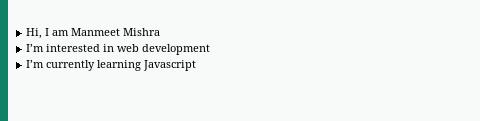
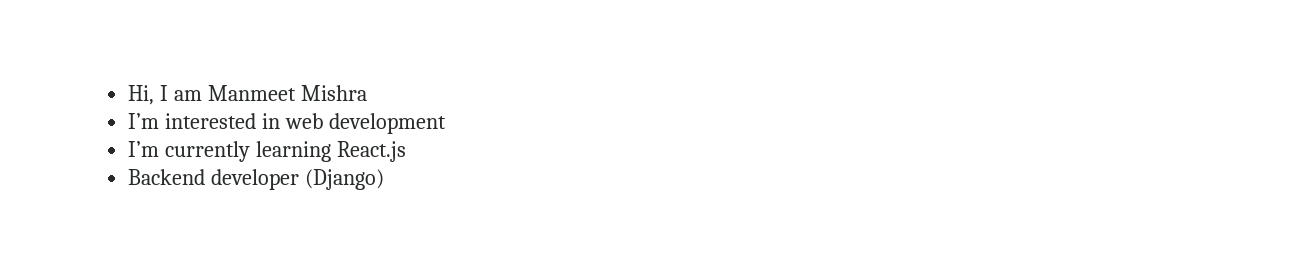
- I’m currently learning Javascript
+ I’m currently learning React.js
+ Backend developer (Django)

